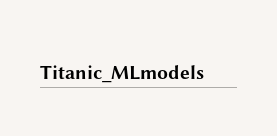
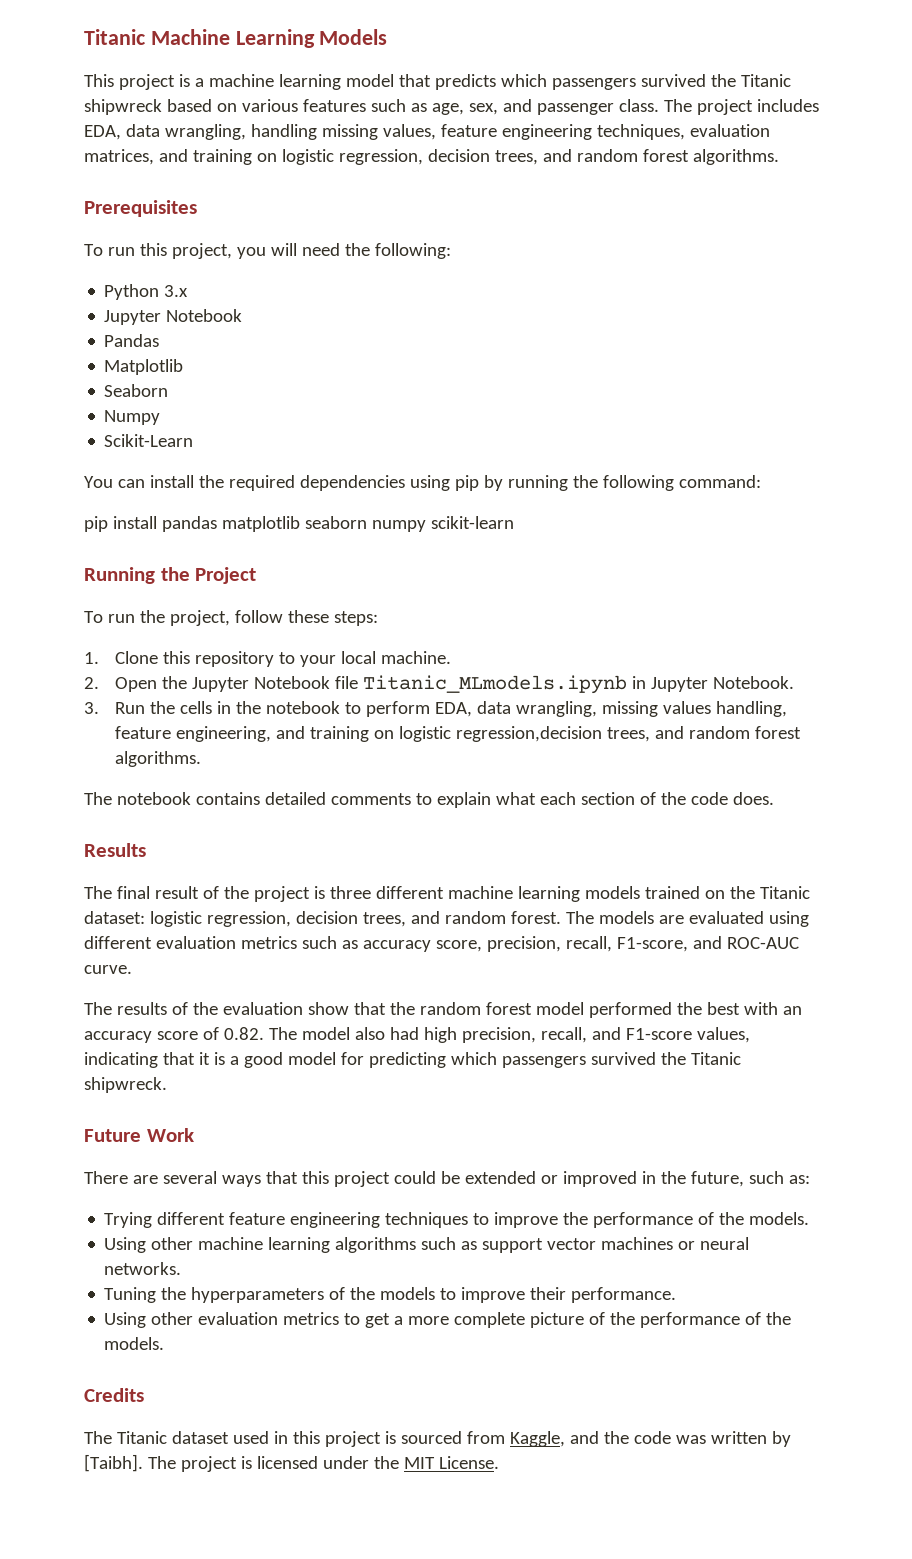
- Titanic_MLmodels
+ Titanic Machine Learning Models
+ This project is a machine learning model that predicts which passengers survived the Titanic shipwreck based on various features such as age, sex, and passenger class. The project includes EDA, data wrangling, handling missing values, feature engineering techniques, evaluation matrices, and training on logistic regression, decision trees, and random forest algorithms.
+ Prerequisites
+ To run this project, you will need the following:
+ Python 3.x
+ Jupyter Notebook
+ Pandas
+ Matplotlib
+ Seaborn
+ Numpy
+ Scikit-Learn
+ You can install the required dependencies using pip by running the following command:
+ pip install pandas matplotlib seaborn numpy scikit-learn
+ Running the Project
+ To run the project, follow these steps:
+ 1. Clone this repository to your local machine.
+ 2. Open the Jupyter Notebook file Titanic_MLmodels.ipynb in Jupyter Notebook.
+ 3. Run the cells in the notebook to perform EDA, data wrangling, missing values handling, feature engineering, and training on logistic regression,decision trees, and random forest algorithms.
+ The notebook contains detailed comments to explain what each section of the code does.
+ Results
+ The final result of the project is three different machine learning models trained on the Titanic dataset: logistic regression, decision trees, and random forest. The models are evaluated using different evaluation metrics such as accuracy score, precision, recall, F1-score, and ROC-AUC curve.
+ The results of the evaluation show that the random forest model performed the best with an accuracy score of 0.82. The model also had high precision, recall, and F1-score values, indicating that it is a good model for predicting which passengers survived the Titanic shipwreck.
+ Future Work
+ There are several ways that this project could be extended or improved in the future, such as:
+ Trying different feature engineering techniques to improve the performance of the models.
+ Using other machine learning algorithms such as support vector machines or neural networks.
+ Tuning the hyperparameters of the models to improve their performance.
+ Using other evaluation metrics to get a more complete picture of the performance of the models.
+ Credits
+ The Titanic dataset used in this project is sourced from Kaggle, and the code was written by [Taibh]. The project is licensed under the MIT License.

